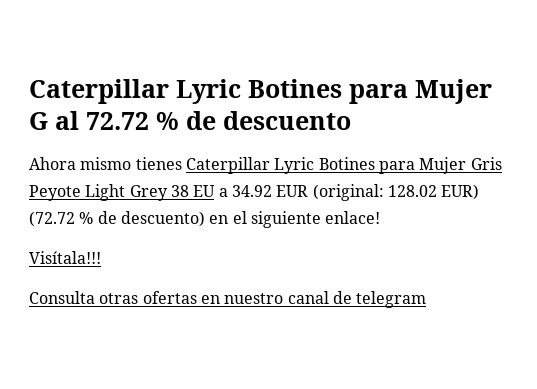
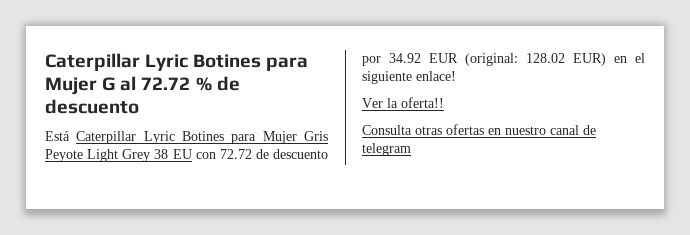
- Ahora mismo tienes Caterpillar Lyric Botines para Mujer Gris Peyote Light Grey 38 EU a 34.92 EUR (original: 128.02 EUR) (72.72 % de descuento) en el siguiente enlace!
+ Está Caterpillar Lyric Botines para Mujer Gris Peyote Light Grey 38 EU con 72.72 de descuento por 34.92 EUR (original: 128.02 EUR) en el siguiente enlace!
- Visítala!!!
+ Ver la oferta!!

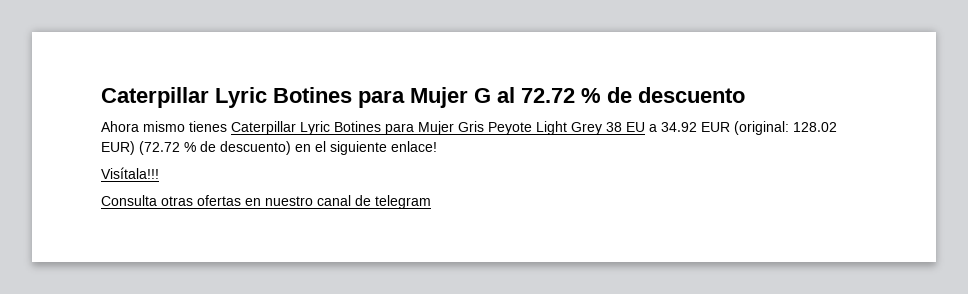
- Está Caterpillar Lyric Botines para Mujer Gris Peyote Light Grey 38 EU con 72.72 de descuento por 34.92 EUR (original: 128.02 EUR) en el siguiente enlace!
+ Ahora mismo tienes Caterpillar Lyric Botines para Mujer Gris Peyote Light Grey 38 EU a 34.92 EUR (original: 128.02 EUR) (72.72 % de descuento) en el siguiente enlace!
- Ver la oferta!!
+ Visítala!!!

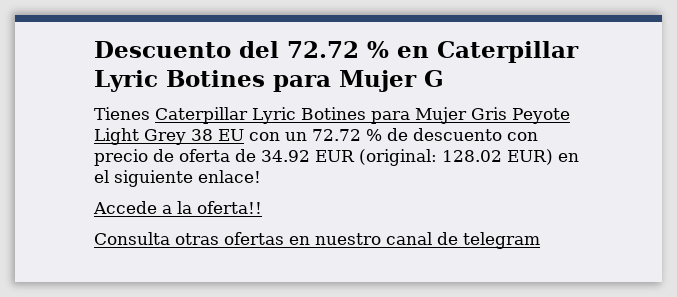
- Caterpillar Lyric Botines para Mujer G al 72.72 % de descuento
- Ahora mismo tienes Caterpillar Lyric Botines para Mujer Gris Peyote Light Grey 38 EU a 34.92 EUR (original: 128.02 EUR) (72.72 % de descuento) en el siguiente enlace!
+ Descuento del 72.72 % en Caterpillar Lyric Botines para Mujer G
+ Tienes Caterpillar Lyric Botines para Mujer Gris Peyote Light Grey 38 EU con un 72.72 % de descuento con precio de oferta de 34.92 EUR (original: 128.02 EUR) en el siguiente enlace!
- Visítala!!!
+ Accede a la oferta!!

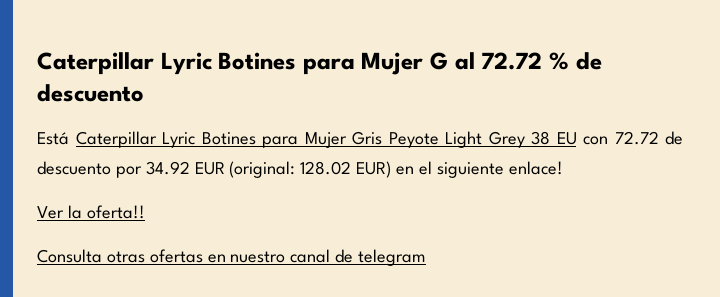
- Descuento del 72.72 % en Caterpillar Lyric Botines para Mujer G
- Tienes Caterpillar Lyric Botines para Mujer Gris Peyote Light Grey 38 EU con un 72.72 % de descuento con precio de oferta de 34.92 EUR (original: 128.02 EUR) en el siguiente enlace!
+ Caterpillar Lyric Botines para Mujer G al 72.72 % de descuento
+ Está Caterpillar Lyric Botines para Mujer Gris Peyote Light Grey 38 EU con 72.72 de descuento por 34.92 EUR (original: 128.02 EUR) en el siguiente enlace!
- Accede a la oferta!!
+ Ver la oferta!!

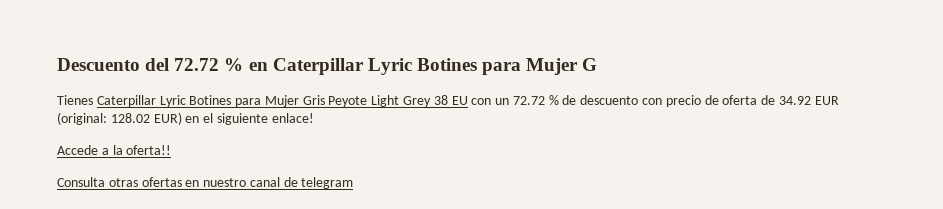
- Caterpillar Lyric Botines para Mujer G al 72.72 % de descuento
- Está Caterpillar Lyric Botines para Mujer Gris Peyote Light Grey 38 EU con 72.72 de descuento por 34.92 EUR (original: 128.02 EUR) en el siguiente enlace!
+ Descuento del 72.72 % en Caterpillar Lyric Botines para Mujer G
+ Tienes Caterpillar Lyric Botines para Mujer Gris Peyote Light Grey 38 EU con un 72.72 % de descuento con precio de oferta de 34.92 EUR (original: 128.02 EUR) en el siguiente enlace!
- Ver la oferta!!
+ Accede a la oferta!!

